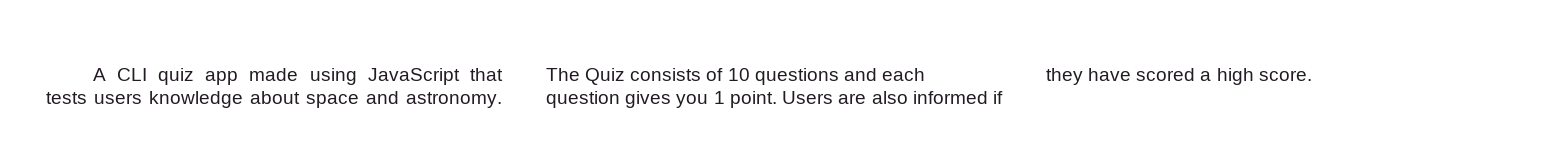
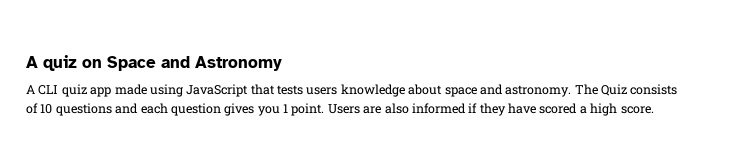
+ A quiz on Space and Astronomy

